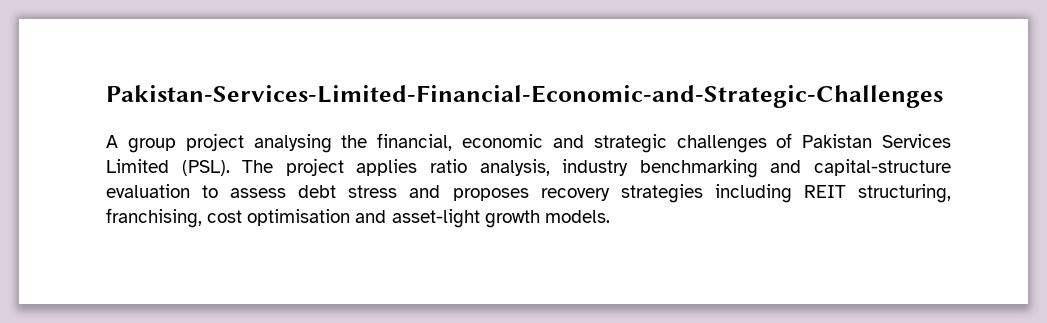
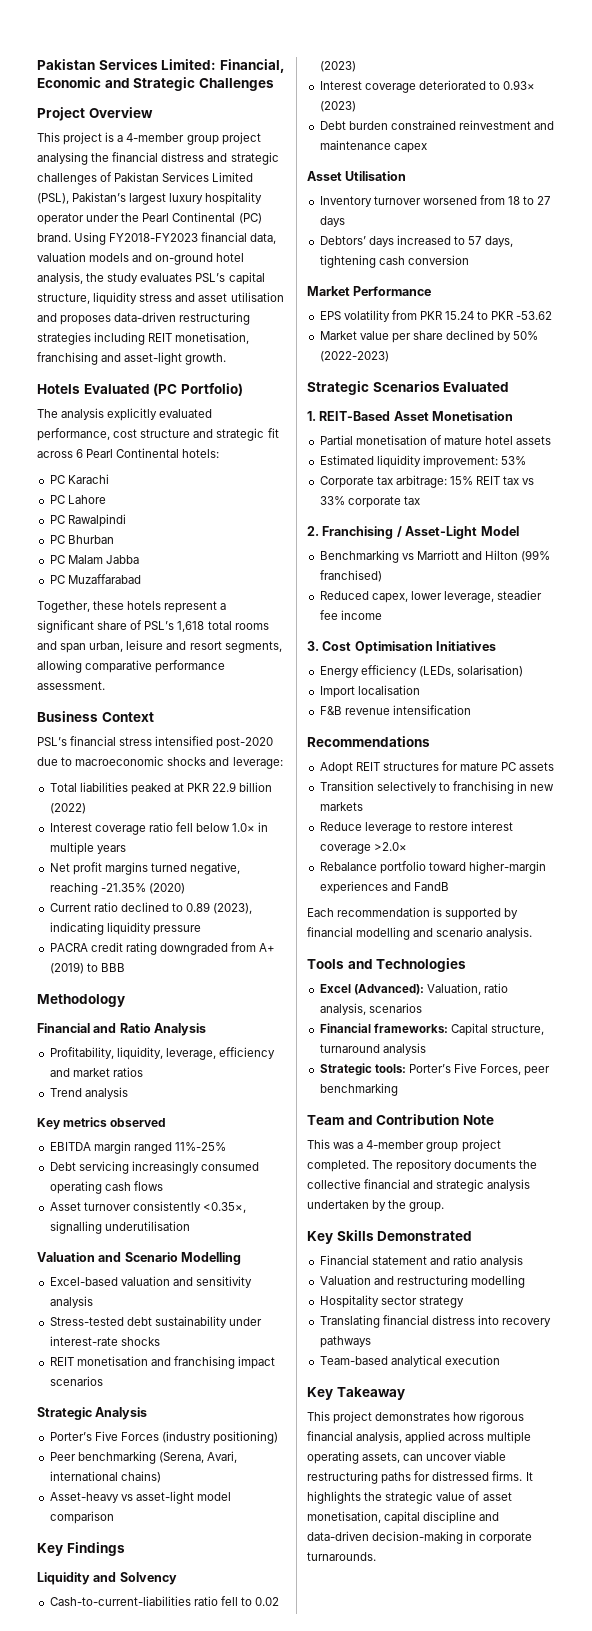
- Pakistan-Services-Limited-Financial-Economic-and-Strategic-Challenges
- A group project analysing the financial, economic and strategic challenges of Pakistan Services Limited (PSL). The project applies ratio analysis, industry benchmarking and capital-structure evaluation to assess debt stress and proposes recovery strategies including REIT structuring, franchising, cost optimisation and asset-light growth models.
+ Pakistan Services Limited: Financial, Economic and Strategic Challenges
+ Project Overview
+ This project is a 4-member group project analysing the financial distress and strategic challenges of Pakistan Services Limited (PSL), Pakistan’s largest luxury hospitality operator under the Pearl Continental (PC) brand. Using FY2018-FY2023 financial data, valuation models and on-ground hotel analysis, the study evaluates PSL’s capital structure, liquidity stress and asset utilisation and proposes data-driven restructuring strategies including REIT monetisation, franchising and asset-light growth.
+ Hotels Evaluated (PC Portfolio)
+ The analysis explicitly evaluated performance, cost structure and strategic fit across 6 Pearl Continental hotels:
+ PC Karachi
+ PC Lahore
+ PC Rawalpindi
+ PC Bhurban
+ PC Malam Jabba
+ PC Muzaffarabad
+ Together, these hotels represent a significant share of PSL’s 1,618 total rooms and span urban, leisure and resort segments, allowing comparative performance assessment.
+ Business Context
+ PSL’s financial stress intensified post-2020 due to macroeconomic shocks and leverage:
+ Total liabilities peaked at PKR 22.9 billion (2022)
+ Interest coverage ratio fell below 1.0× in multiple years
+ Net profit margins turned negative, reaching -21.35% (2020)
+ Current ratio declined to 0.89 (2023), indicating liquidity pressure
+ PACRA credit rating downgraded from A+ (2019) to BBB
+ Methodology
+ Financial and Ratio Analysis
+ Profitability, liquidity, leverage, efficiency and market ratios
+ Trend analysis
+ Key metrics observed
+ EBITDA margin ranged 11%-25%
+ Debt servicing increasingly consumed operating cash flows
+ Asset turnover consistently <0.35×, signalling underutilisation
+ Valuation and Scenario Modelling
+ Excel-based valuation and sensitivity analysis
+ Stress-tested debt sustainability under interest-rate shocks
+ REIT monetisation and franchising impact scenarios
+ Strategic Analysis
+ Porter’s Five Forces (industry positioning)
+ Peer benchmarking (Serena, Avari, international chains)
+ Asset-heavy vs asset-light model comparison
+ Key Findings
+ Liquidity and Solvency
+ Cash-to-current-liabilities ratio fell to 0.02 (2023)
+ Interest coverage deteriorated to 0.93× (2023)
+ Debt burden constrained reinvestment and maintenance capex
+ Asset Utilisation
+ Inventory turnover worsened from 18 to 27 days
+ Debtors’ days increased to 57 days, tightening cash conversion
+ Market Performance
+ EPS volatility from PKR 15.24 to PKR -53.62
+ Market value per share declined by 50% (2022-2023)
+ Strategic Scenarios Evaluated
+ 1. REIT-Based Asset Monetisation
+ Partial monetisation of mature hotel assets
+ Estimated liquidity improvement: 53%
+ Corporate tax arbitrage: 15% REIT tax vs 33% corporate tax
+ 2. Franchising / Asset-Light Model
+ Benchmarking vs Marriott and Hilton (99% franchised)
+ Reduced capex, lower leverage, steadier fee income
+ 3. Cost Optimisation Initiatives
+ Energy efficiency (LEDs, solarisation)
+ Import localisation
+ F&B revenue intensification
+ Recommendations
+ Adopt REIT structures for mature PC assets
+ Transition selectively to franchising in new markets
+ Reduce leverage to restore interest coverage >2.0×
+ Rebalance portfolio toward higher-margin experiences and FandB
+ Each recommendation is supported by financial modelling and scenario analysis.
+ Tools and Technologies
+ Excel (Advanced): Valuation, ratio analysis, scenarios
+ Financial frameworks: Capital structure, turnaround analysis
+ Strategic tools: Porter’s Five Forces, peer benchmarking
+ Team and Contribution Note
+ This was a 4-member group project completed. The repository documents the collective financial and strategic analysis undertaken by the group.
+ Key Skills Demonstrated
+ Financial statement and ratio analysis
+ Valuation and restructuring modelling
+ Hospitality sector strategy
+ Translating financial distress into recovery pathways
+ Team-based analytical execution
+ Key Takeaway
+ This project demonstrates how rigorous financial analysis, applied across multiple operating assets, can uncover viable restructuring paths for distressed firms. It highlights the strategic value of asset monetisation, capital discipline and data-driven decision-making in corporate turnarounds.

